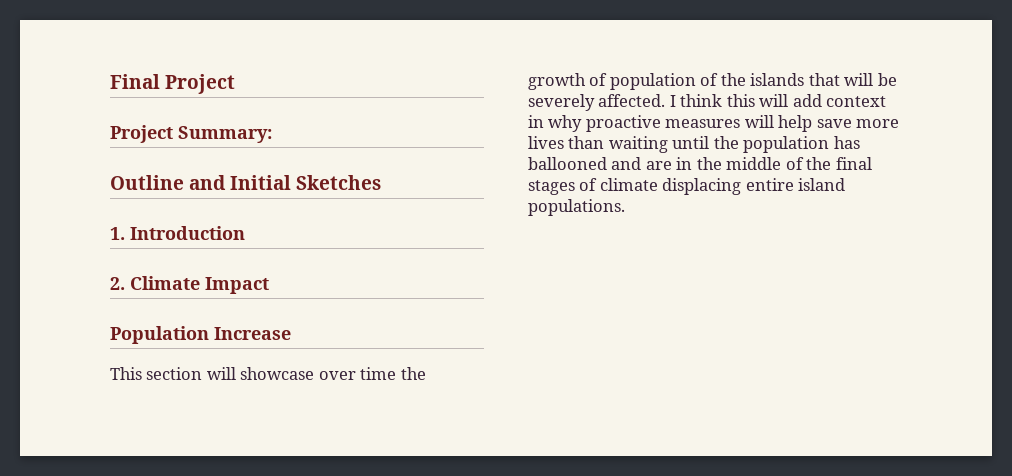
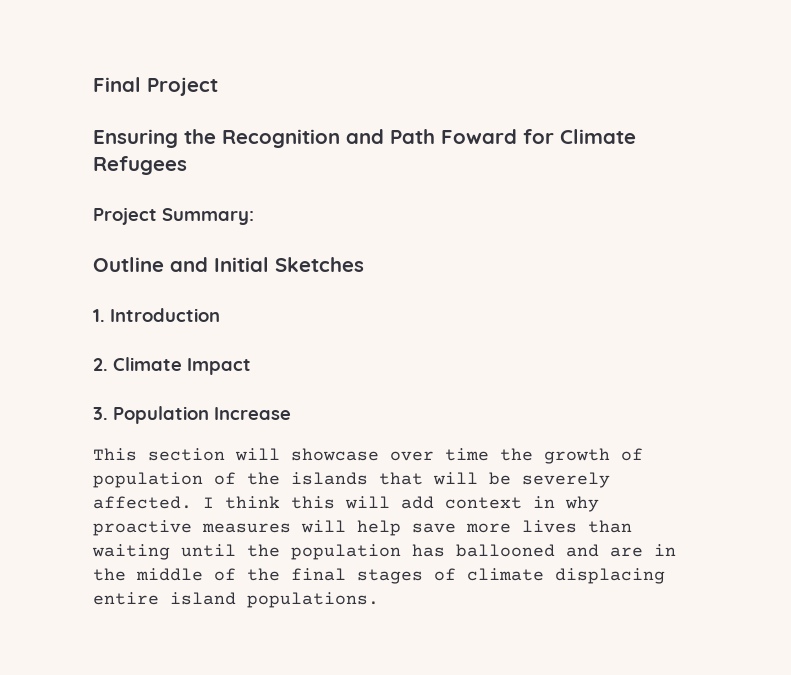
+ Ensuring the Recognition and Path Foward for Climate Refugees
- Population Increase
+ 3. Population Increase

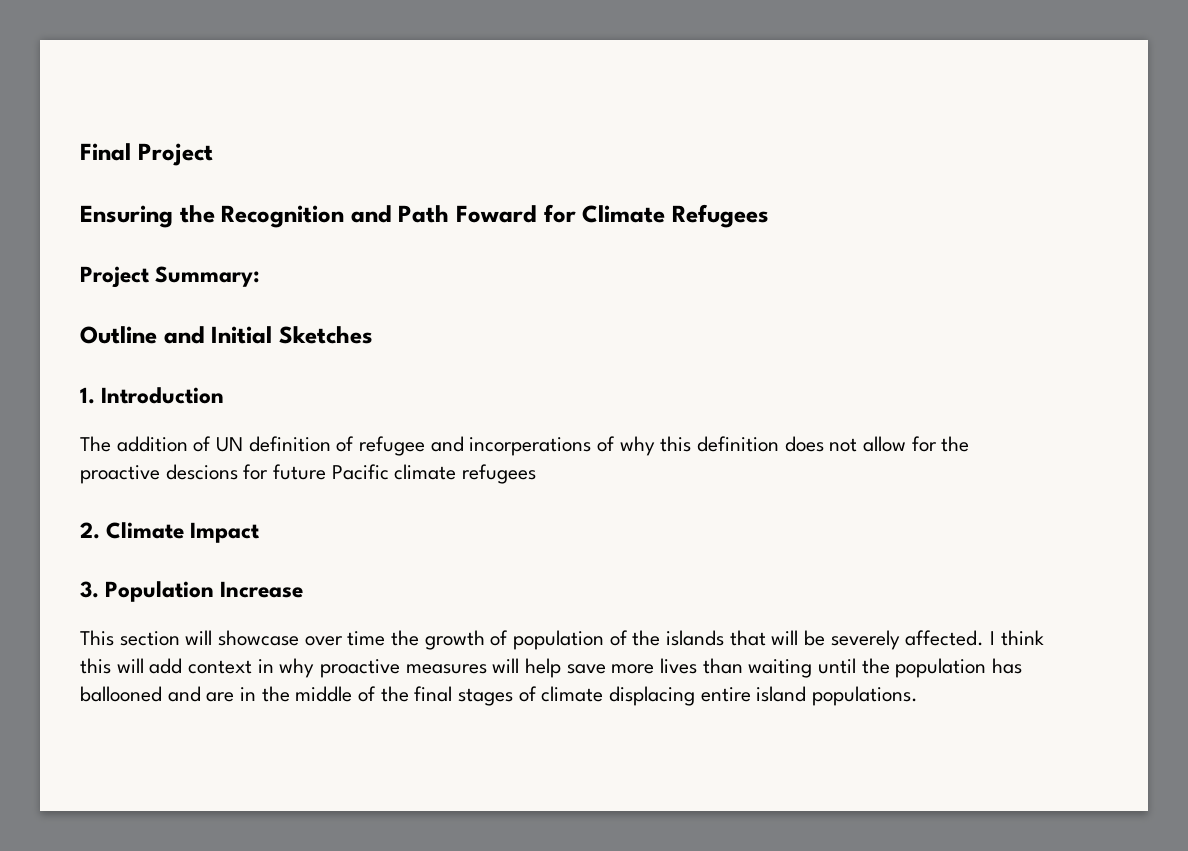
+ The addition of UN definition of refugee and incorperations of why this definition does not allow for the proactive descions for future Pacific climate refugees

